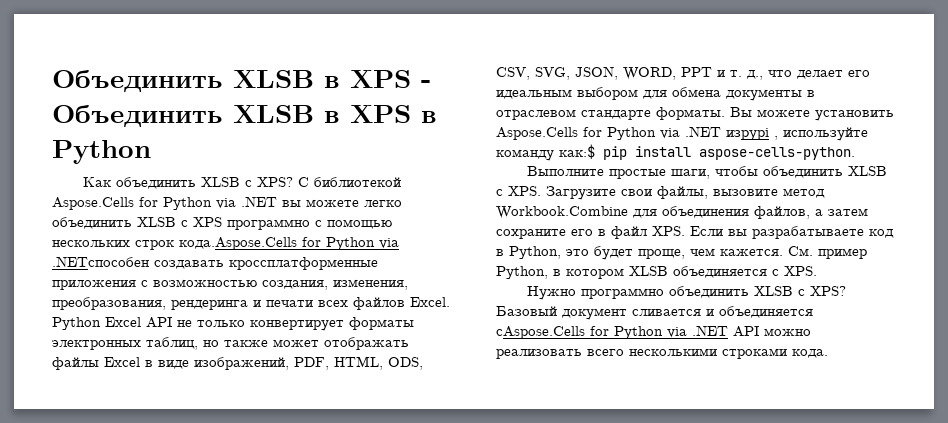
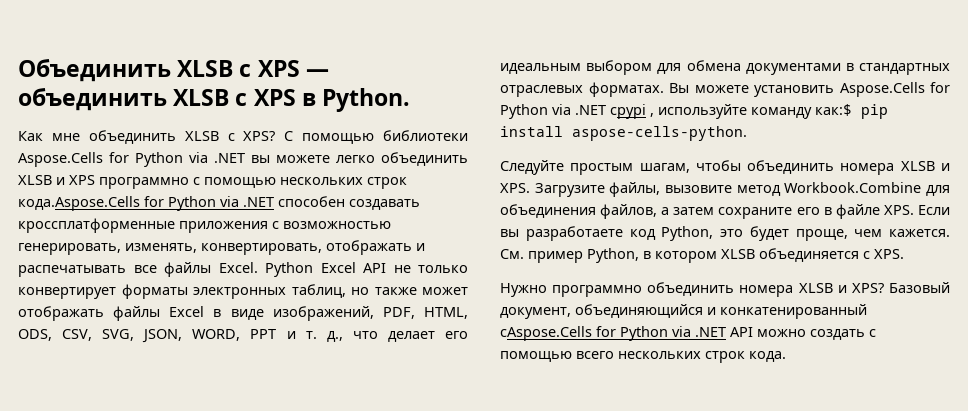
- Объединить XLSB в XPS - Объединить XLSB в XPS в Python
+ Объединить XLSB с XPS — объединить XLSB с XPS в Python.
- Как объединить XLSB с XPS?
+ Как мне объединить XLSB с XPS?
- С библиотекой Aspose.Cells for Python via .NET вы можете легко объединить XLSB с XPS программно с помощью нескольких строк кода.Aspose.Cells for Python via .NETспособен создавать кроссплатформенные приложения с возможностью создания, изменения, преобразования, рендеринга и печати всех файлов Excel.
+ С помощью библиотеки Aspose.Cells for Python via .NET вы можете легко объединить XLSB и XPS программно с помощью нескольких строк кода.Aspose.Cells for Python via .NET способен создавать кроссплатформенные приложения с возможностью генерировать, изменять, конвертировать, отображать и распечатывать все файлы Excel.
- Python Excel API не только конвертирует форматы электронных таблиц, но также может отображать файлы Excel в виде изображений, PDF, HTML, ODS, CSV, SVG, JSON, WORD, PPT и т. д., что делает его идеальным выбором для обмена документы в отраслевом стандарте форматы.
+ Python Excel API не только конвертирует форматы электронных таблиц, но также может отображать файлы Excel в виде изображений, PDF, HTML, ODS, CSV, SVG, JSON, WORD, PPT и т. д., что делает его идеальным выбором для обмена документами в стандартных отраслевых форматах.
- Вы можете установить Aspose.Cells for Python via .NET изpypi , используйте команду как:$ pip install aspose-cells-python.
+ Вы можете установить Aspose.Cells for Python via .NET сpypi , используйте команду как:$ pip install aspose-cells-python.
- Выполните простые шаги, чтобы объединить XLSB с XPS. Загрузите свои файлы, вызовите метод Workbook.Combine для объединения файлов, а затем сохраните его в файл XPS. Если вы разрабатываете код в Python, это будет проще, чем кажется.
+ Следуйте простым шагам, чтобы объединить номера XLSB и XPS. Загрузите файлы, вызовите метод Workbook.Combine для объединения файлов, а затем сохраните его в файле XPS. Если вы разработаете код Python, это будет проще, чем кажется.
- Нужно программно объединить XLSB с XPS? Базовый документ сливается и объединяется сAspose.Cells for Python via .NET API можно реализовать всего несколькими строками кода.
+ Нужно программно объединить номера XLSB и XPS? Базовый документ, объединяющийся и конкатенированный сAspose.Cells for Python via .NET API можно создать с помощью всего нескольких строк кода.

